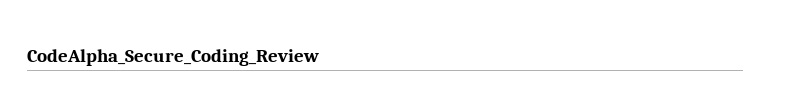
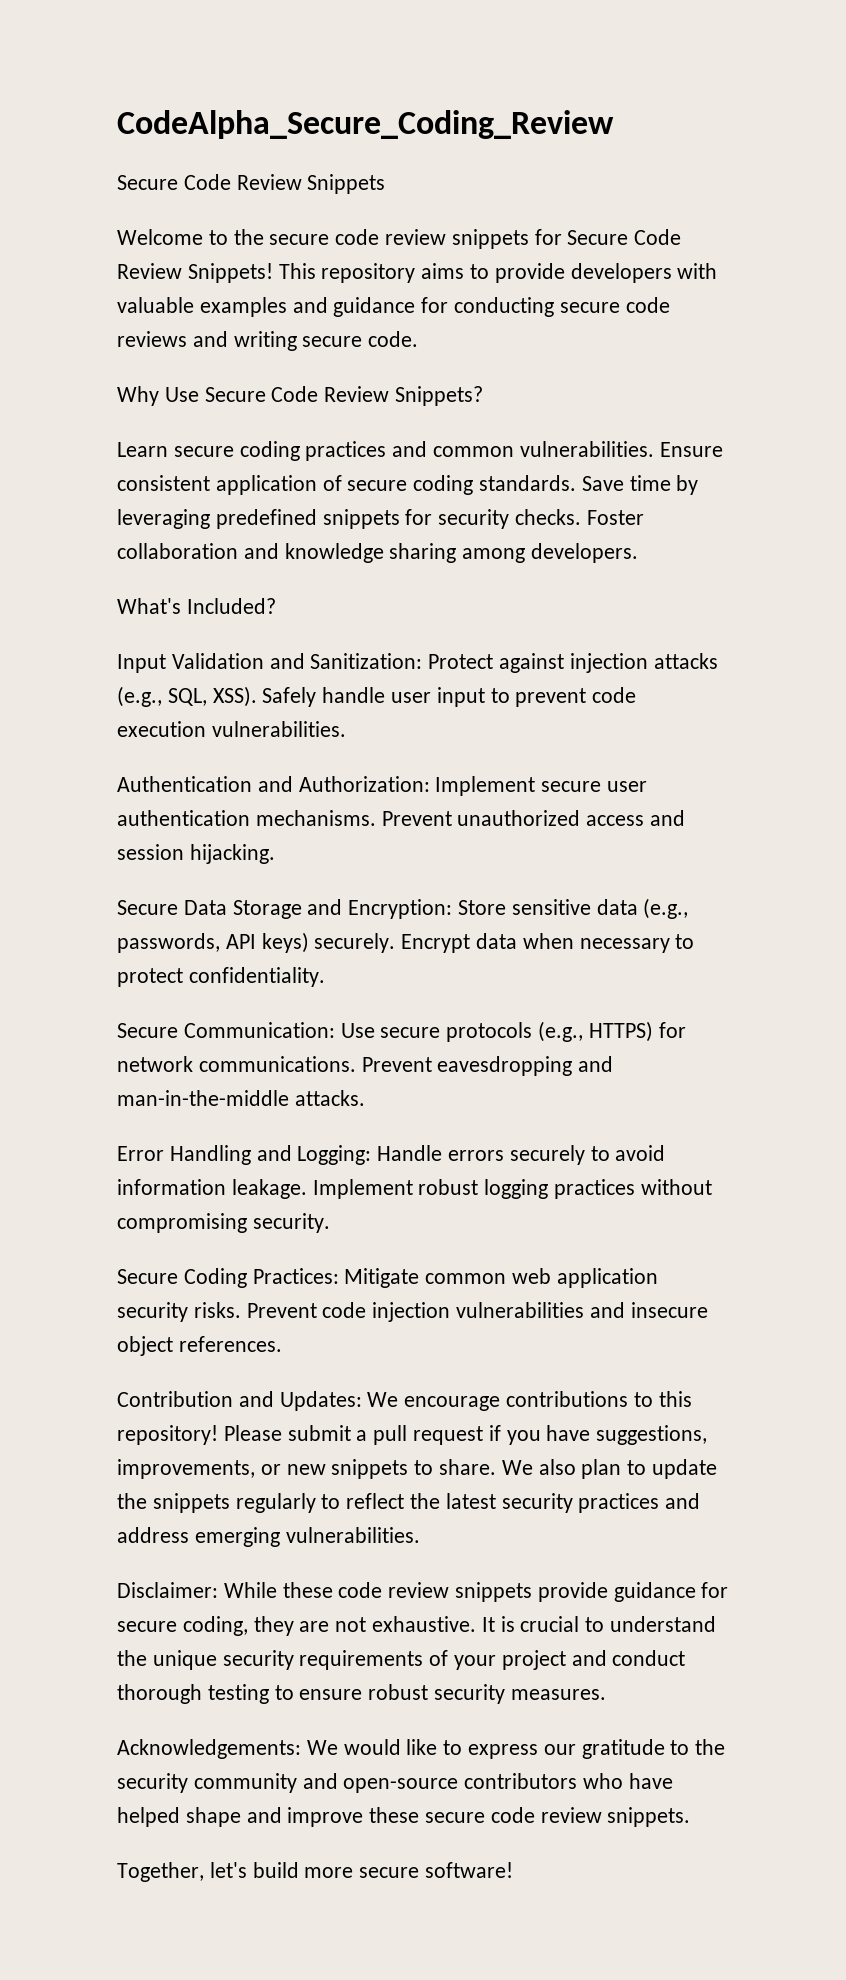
+ Secure Code Review Snippets
+ Welcome to the secure code review snippets for Secure Code Review Snippets! This repository aims to provide developers with valuable examples and guidance for conducting secure code reviews and writing secure code.
+ Why Use Secure Code Review Snippets?
+ Learn secure coding practices and common vulnerabilities. Ensure consistent application of secure coding standards. Save time by leveraging predefined snippets for security checks. Foster collaboration and knowledge sharing among developers.
+ What's Included?
+ Input Validation and Sanitization: Protect against injection attacks (e.g., SQL, XSS). Safely handle user input to prevent code execution vulnerabilities.
+ Authentication and Authorization: Implement secure user authentication mechanisms. Prevent unauthorized access and session hijacking.
+ Secure Data Storage and Encryption: Store sensitive data (e.g., passwords, API keys) securely. Encrypt data when necessary to protect confidentiality.
+ Secure Communication: Use secure protocols (e.g., HTTPS) for network communications. Prevent eavesdropping and man-in-the-middle attacks.
+ Error Handling and Logging: Handle errors securely to avoid information leakage. Implement robust logging practices without compromising security.
+ Secure Coding Practices: Mitigate common web application security risks. Prevent code injection vulnerabilities and insecure object references.
+ Contribution and Updates: We encourage contributions to this repository! Please submit a pull request if you have suggestions, improvements, or new snippets to share. We also plan to update the snippets regularly to reflect the latest security practices and address emerging vulnerabilities.
+ Disclaimer: While these code review snippets provide guidance for secure coding, they are not exhaustive. It is crucial to understand the unique security requirements of your project and conduct thorough testing to ensure robust security measures.
+ Acknowledgements: We would like to express our gratitude to the security community and open-source contributors who have helped shape and improve these secure code review snippets.
+ Together, let's build more secure software!

